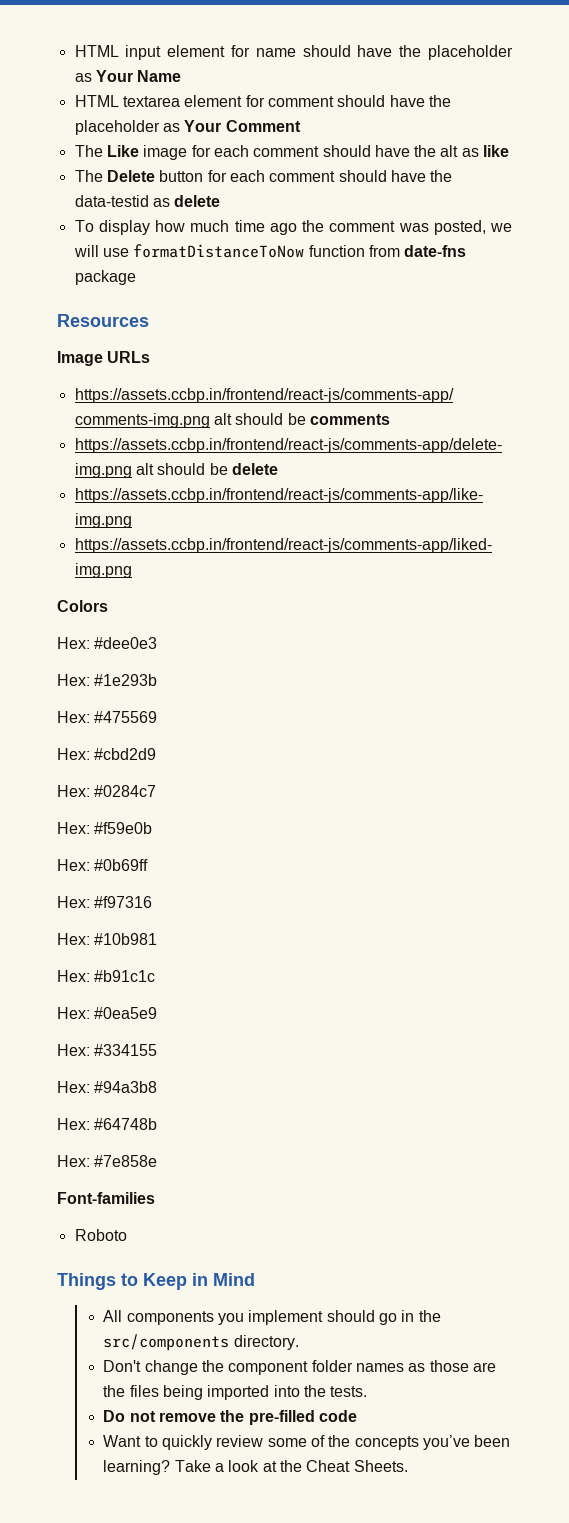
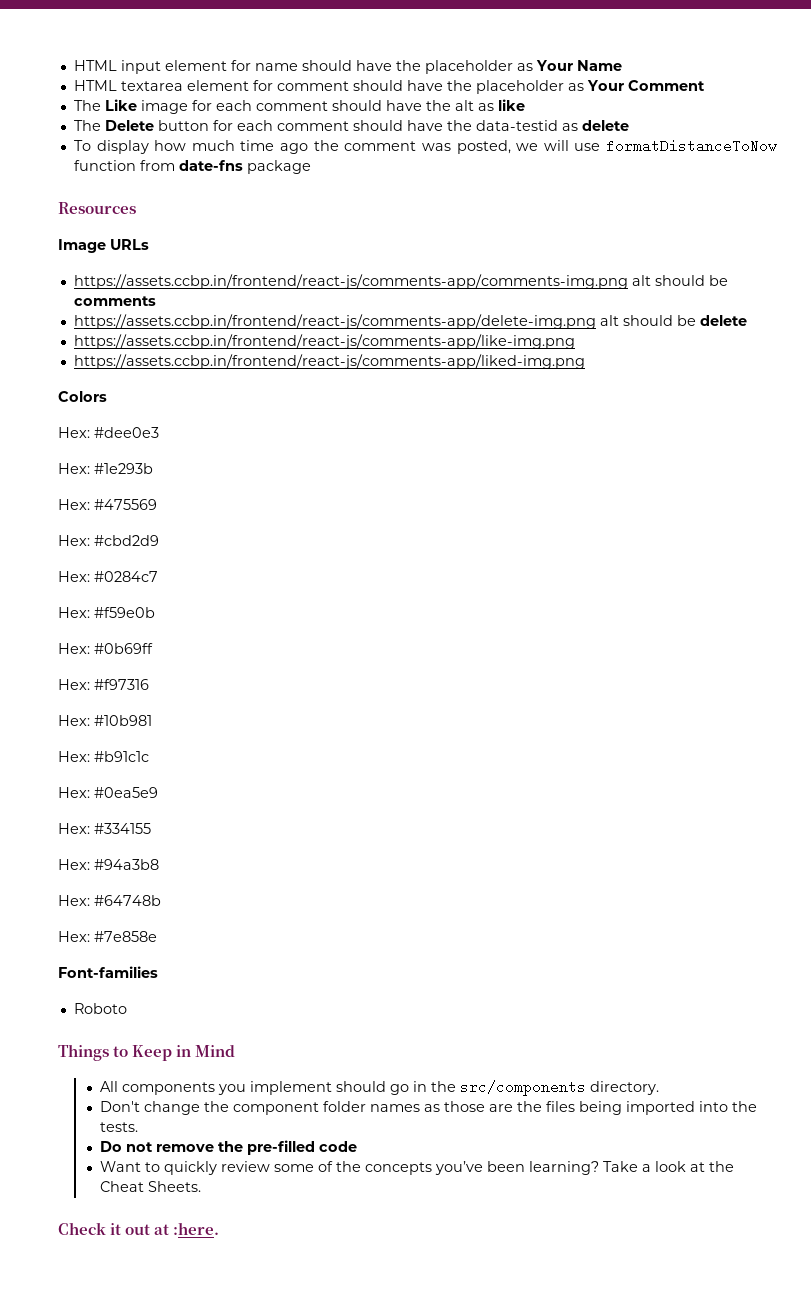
+ Check it out at :here.

